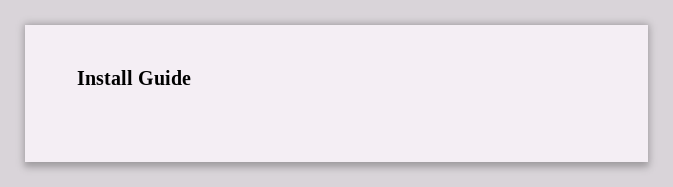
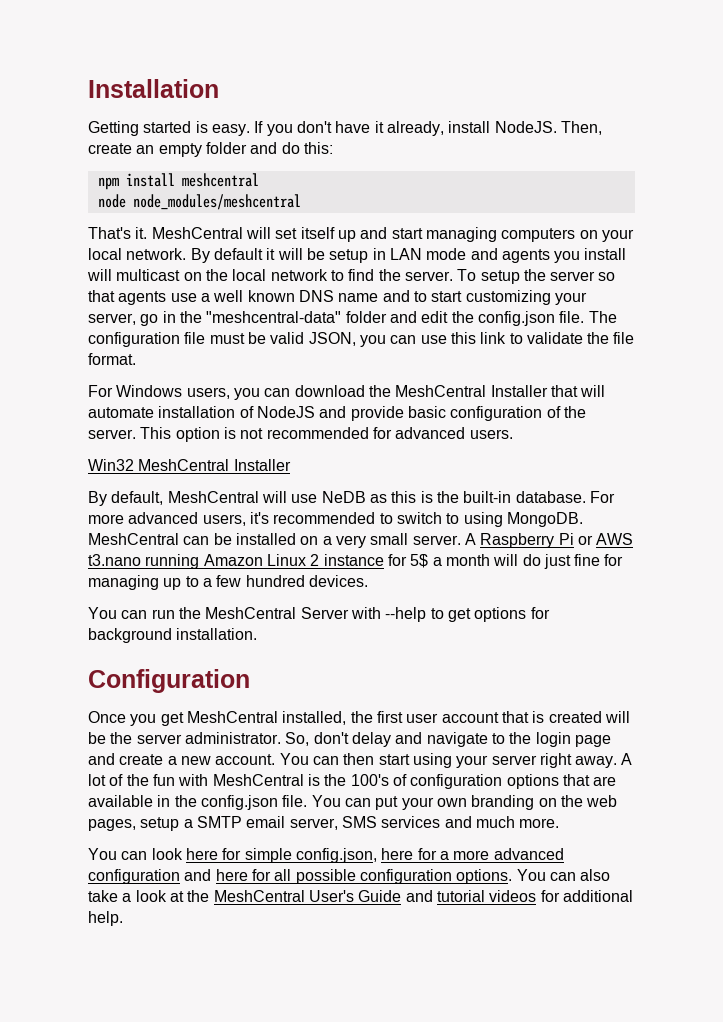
- Install Guide
+ Installation
+ Getting started is easy. If you don't have it already, install NodeJS. Then, create an empty folder and do this:
+ npm install meshcentral
+ node node_modules/meshcentral
+ That's it. MeshCentral will set itself up and start managing computers on your local network. By default it will be setup in LAN mode and agents you install will multicast on the local network to find the server. To setup the server so that agents use a well known DNS name and to start customizing your server, go in the "meshcentral-data" folder and edit the config.json file. The configuration file must be valid JSON, you can use this link to validate the file format.
+ For Windows users, you can download the MeshCentral Installer that will automate installation of NodeJS and provide basic configuration of the server. This option is not recommended for advanced users.
+ Win32 MeshCentral Installer
+ By default, MeshCentral will use NeDB as this is the built-in database. For more advanced users, it's recommended to switch to using MongoDB. MeshCentral can be installed on a very small server. A Raspberry Pi or AWS t3.nano running Amazon Linux 2 instance for 5$ a month will do just fine for managing up to a few hundred devices.
+ You can run the MeshCentral Server with --help to get options for background installation.
+ Configuration
+ Once you get MeshCentral installed, the first user account that is created will be the server administrator. So, don't delay and navigate to the login page and create a new account. You can then start using your server right away. A lot of the fun with MeshCentral is the 100's of configuration options that are available in the config.json file. You can put your own branding on the web pages, setup a SMTP email server, SMS services and much more.
+ You can look here for simple config.json, here for a more advanced configuration and here for all possible configuration options. You can also take a look at the MeshCentral User's Guide and tutorial videos for additional help.

